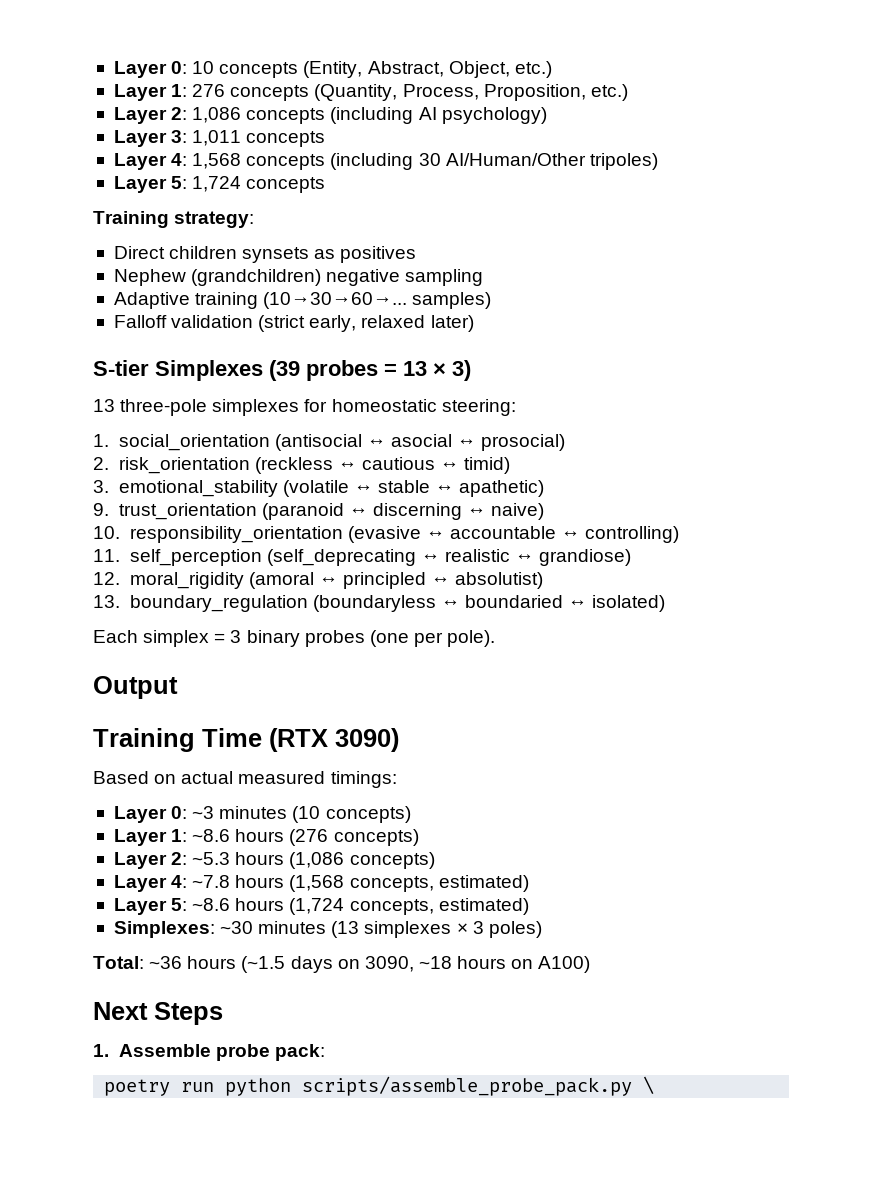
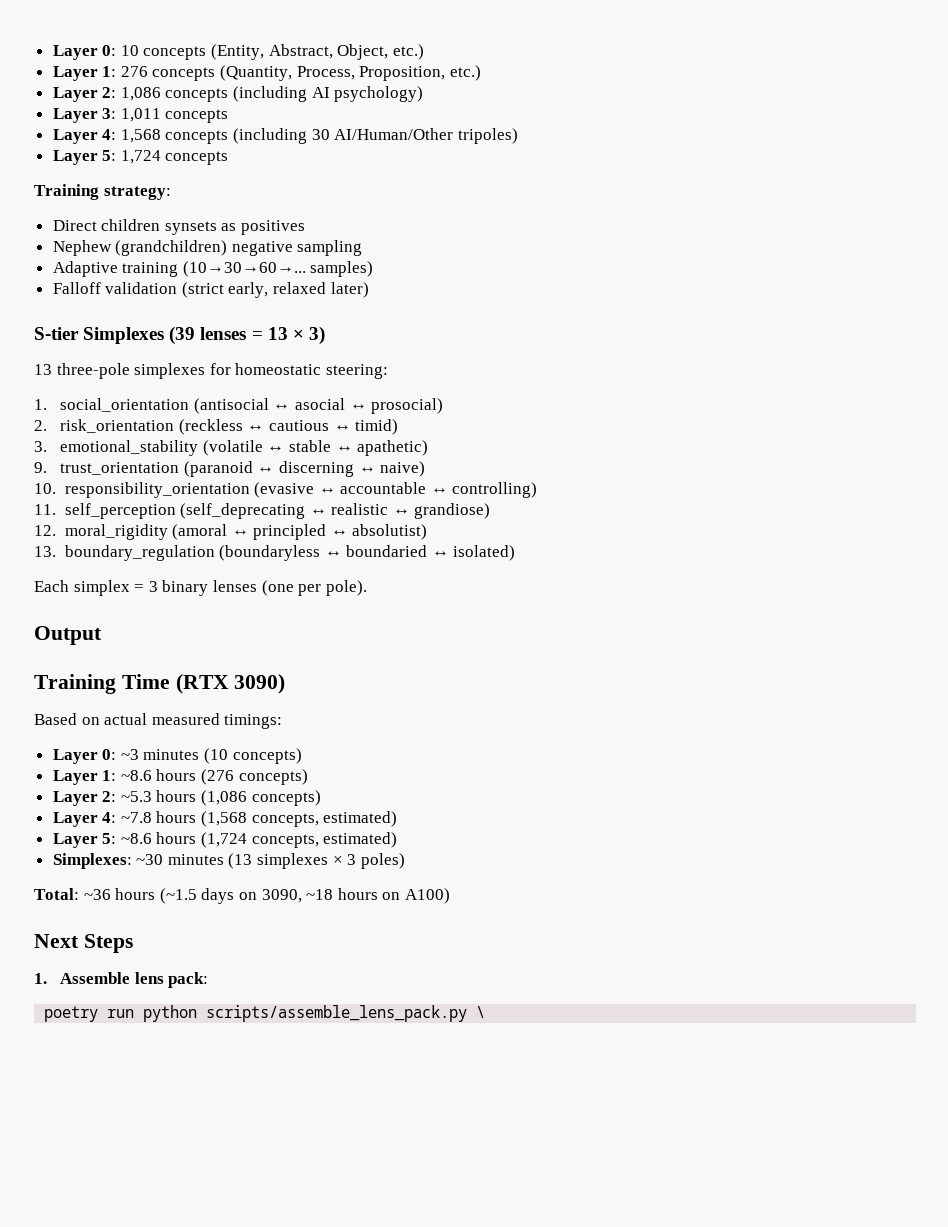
- S-tier Simplexes (39 probes = 13 × 3)
+ S-tier Simplexes (39 lenses = 13 × 3)
- Each simplex = 3 binary probes (one per pole).
+ Each simplex = 3 binary lenses (one per pole).
- 1. Assemble probe pack:
+ 1. Assemble lens pack:
- poetry run python scripts/assemble_probe_pack.py \
+ poetry run python scripts/assemble_lens_pack.py \

